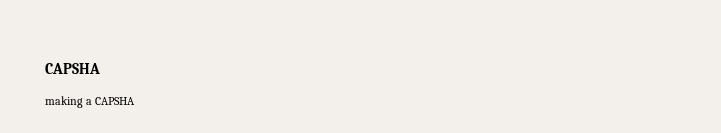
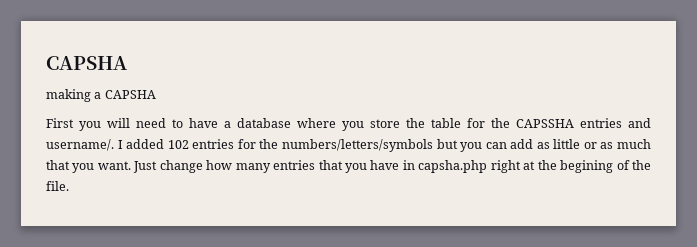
+ First you will need to have a database where you store the table for the CAPSSHA entries and username/. I added 102 entries for the numbers/letters/symbols but you can add as little or as much that you want. Just change how many entries that you have in capsha.php right at the begining of the file.

